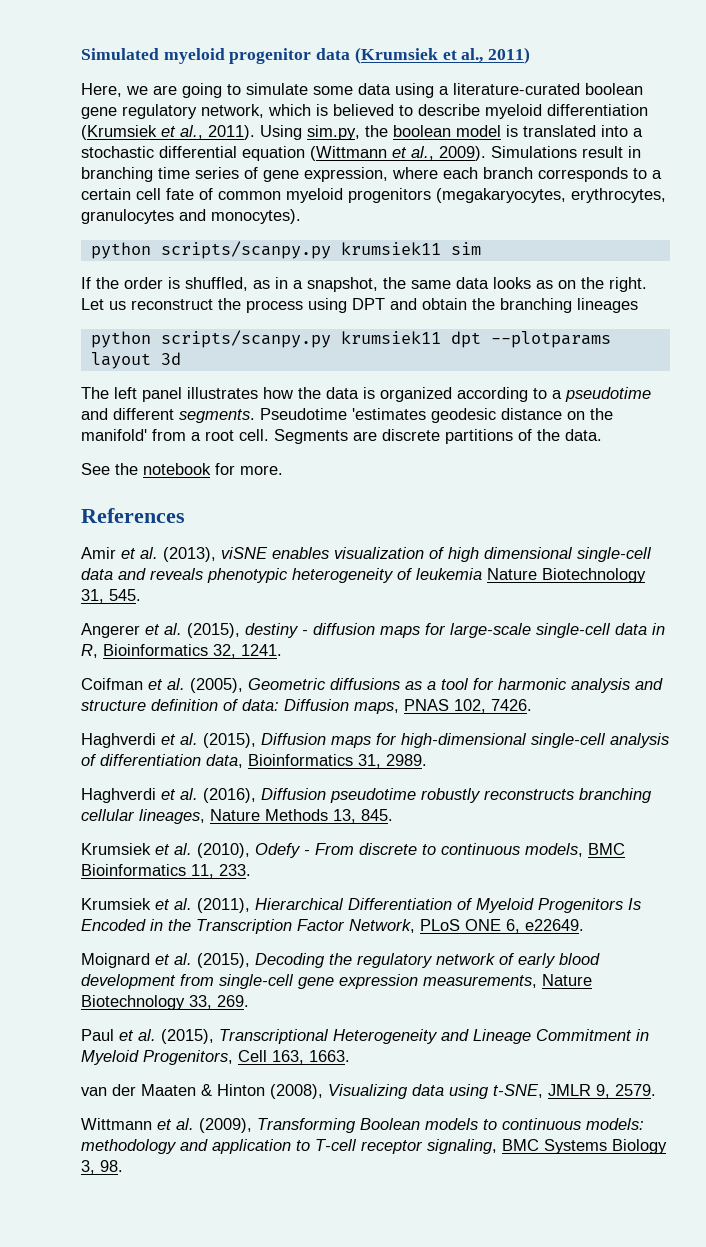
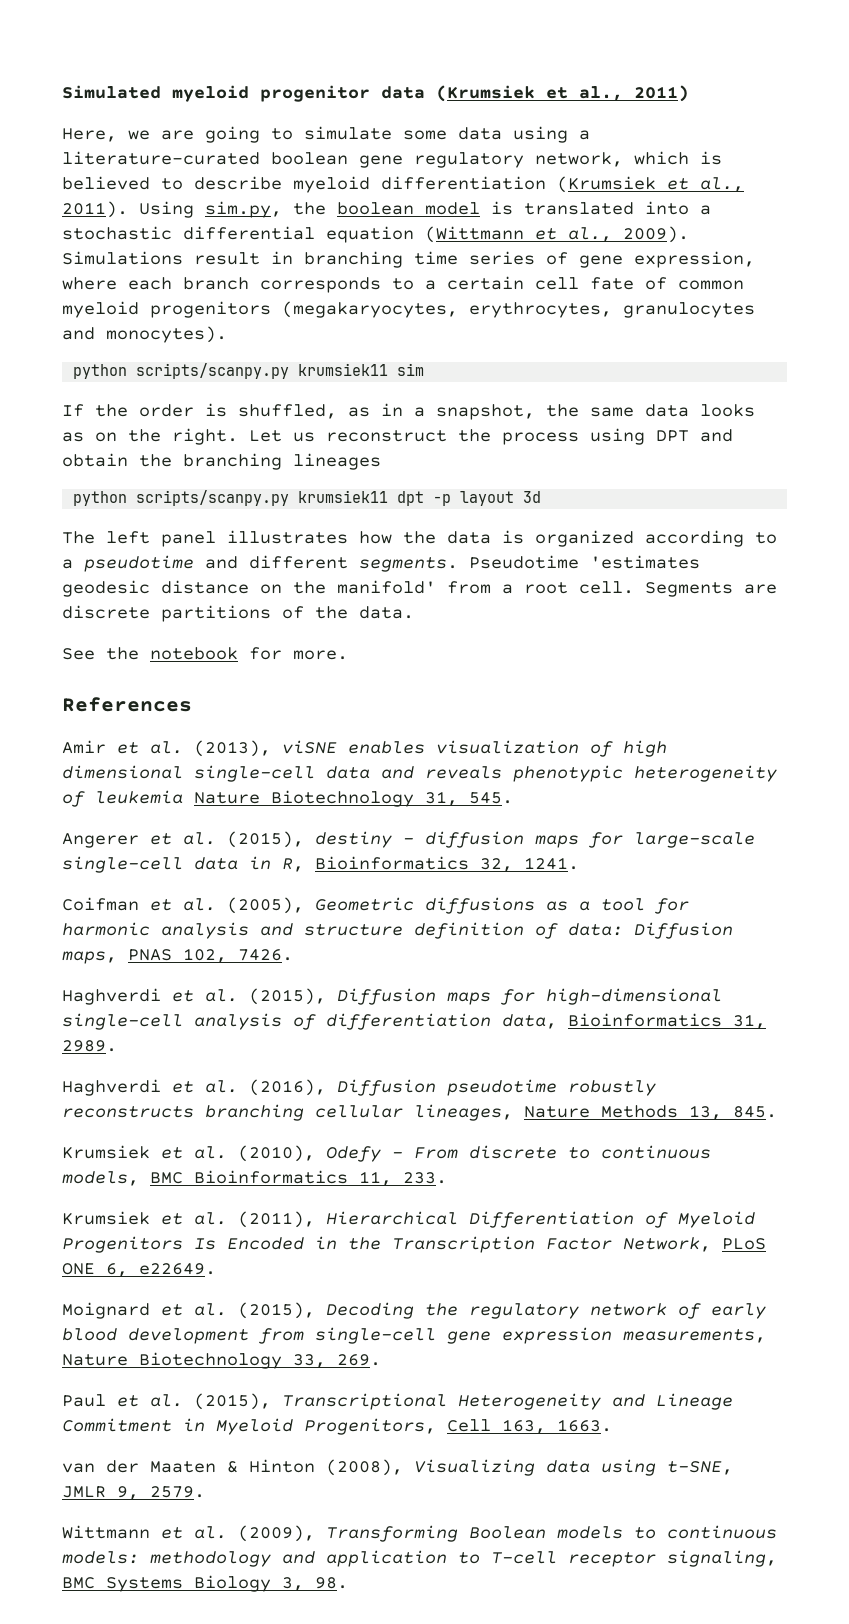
- python scripts/scanpy.py krumsiek11 dpt --plotparams layout 3d
+ python scripts/scanpy.py krumsiek11 dpt -p layout 3d

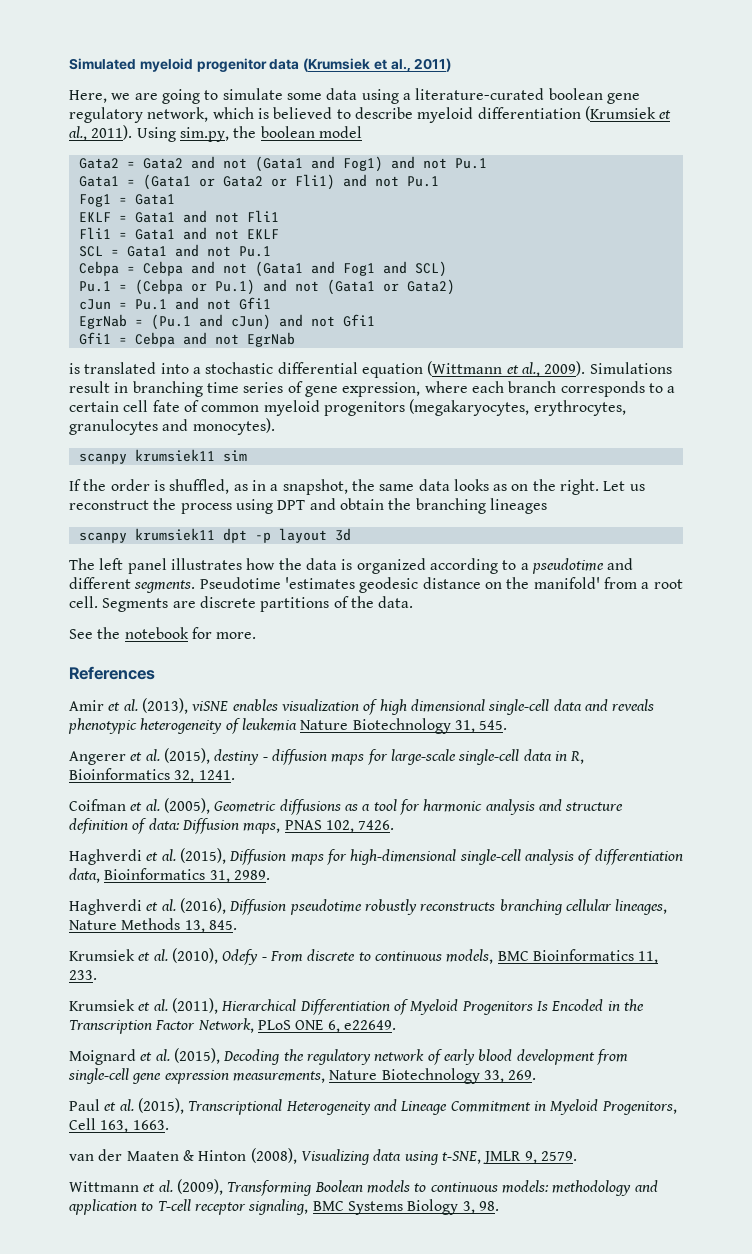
- Using sim.py, the boolean model is translated into a stochastic differential equation (Wittmann et al., 2009).
+ Using sim.py, the boolean model
+ Gata2 = Gata2 and not (Gata1 and Fog1) and not Pu.1
+ Gata1 = (Gata1 or Gata2 or Fli1) and not Pu.1
+ Fog1 = Gata1
+ EKLF = Gata1 and not Fli1
+ Fli1 = Gata1 and not EKLF
+ SCL = Gata1 and not Pu.1
+ Cebpa = Cebpa and not (Gata1 and Fog1 and SCL)
+ Pu.1 = (Cebpa or Pu.1) and not (Gata1 or Gata2)
+ cJun = Pu.1 and not Gfi1
+ EgrNab = (Pu.1 and cJun) and not Gfi1
+ Gfi1 = Cebpa and not EgrNab
+ is translated into a stochastic differential equation (Wittmann et al., 2009).
- python scripts/scanpy.py krumsiek11 sim
+ scanpy krumsiek11 sim
- python scripts/scanpy.py krumsiek11 dpt -p layout 3d
+ scanpy krumsiek11 dpt -p layout 3d

